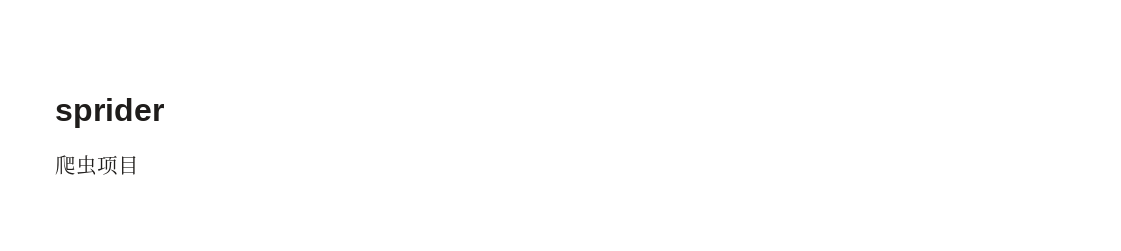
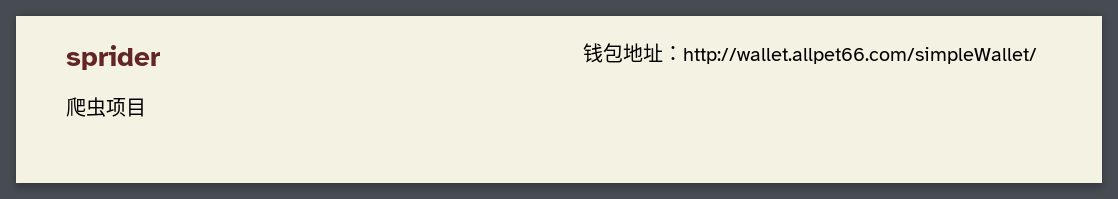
+ 钱包地址：http://wallet.allpet66.com/simpleWallet/

